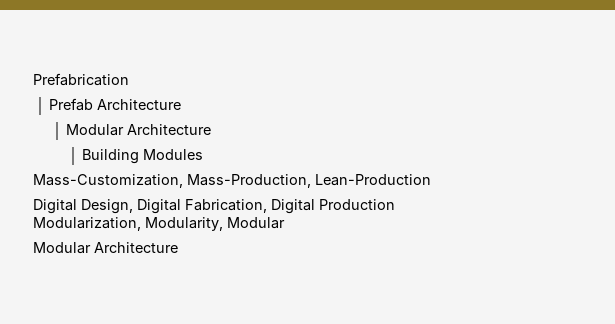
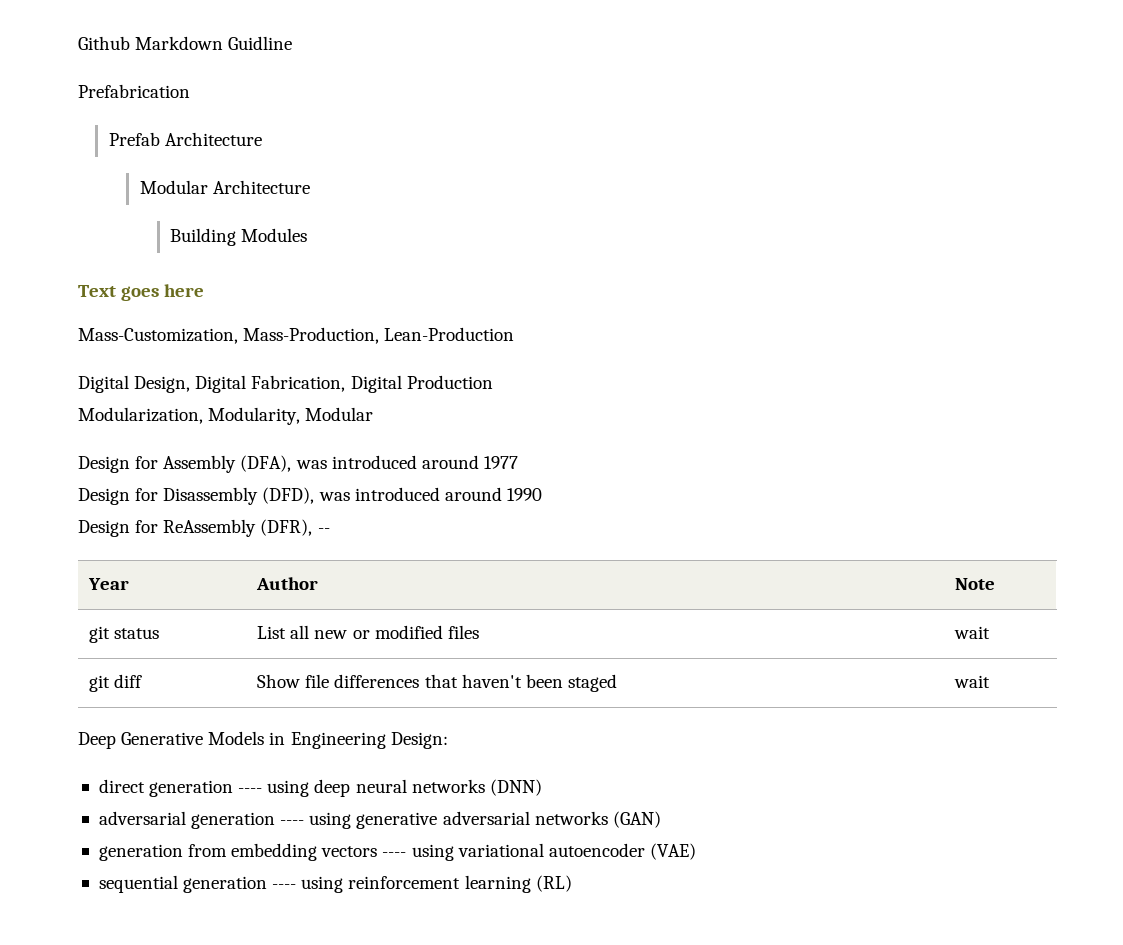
+ Github Markdown Guidline
+ Text goes here
  Modularization, Modularity, Modular
- Modular Architecture
+ Design for Assembly (DFA), was introduced around 1977
+ Design for Disassembly (DFD), was introduced around 1990
+ Design for ReAssembly (DFR), --
+ Year | Author | Note
+ git status | List all new or modified files | wait
+ git diff | Show file differences that haven't been staged | wait
+ Deep Generative Models in Engineering Design:
+ direct generation ---- using deep neural networks (DNN)
+ adversarial generation ---- using generative adversarial networks (GAN)
+ generation from embedding vectors ---- using variational autoencoder (VAE)
+ sequential generation ---- using reinforcement learning (RL)

